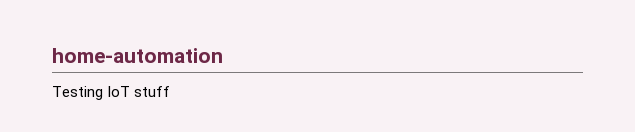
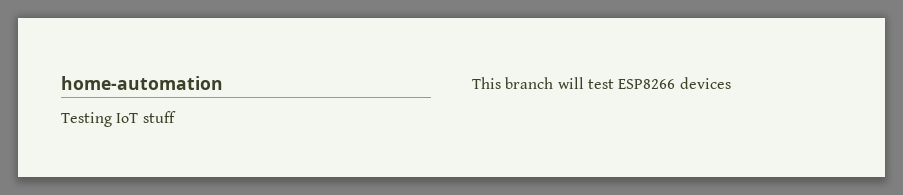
+ This branch will test ESP8266 devices

